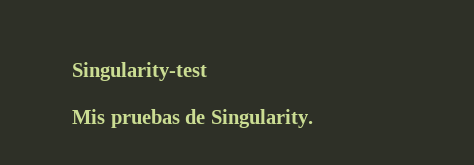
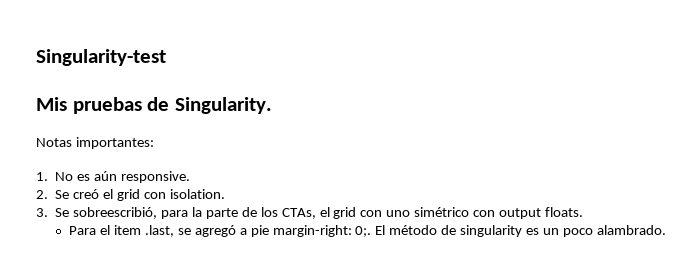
+ Notas importantes:
+ 1. No es aún responsive.
+ 2. Se creó el grid con isolation.
+ 3. Se sobreescribió, para la parte de los CTAs, el grid con uno simétrico con output floats.
+ Para el item .last, se agregó a pie margin-right: 0;. El método de singularity es un poco alambrado.

